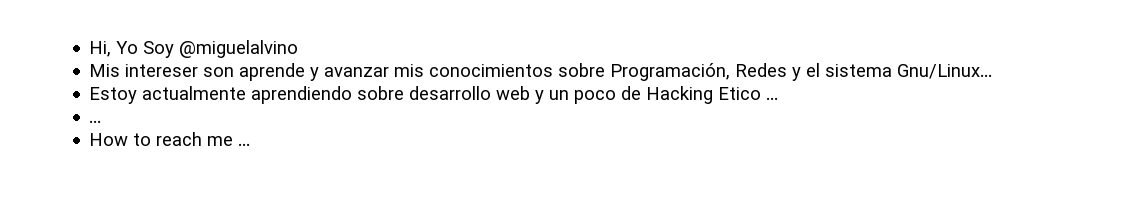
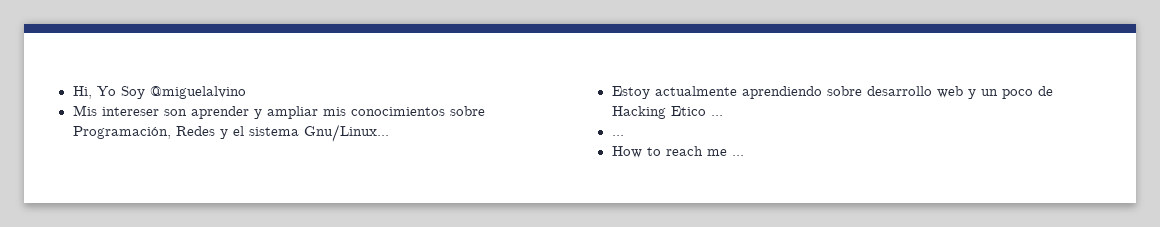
- Mis intereser son aprende y avanzar mis conocimientos sobre Programación, Redes y el sistema Gnu/Linux...
+ Mis intereser son aprender y ampliar mis conocimientos sobre Programación, Redes y el sistema Gnu/Linux...

